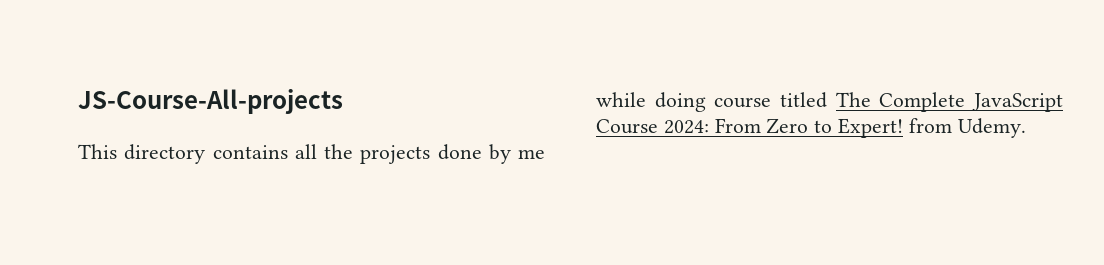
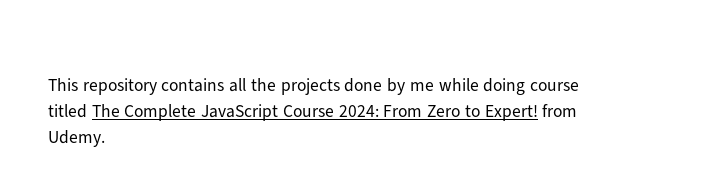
- JS-Course-All-projects
- This directory contains all the projects done by me while doing course titled The Complete JavaScript Course 2024: From Zero to Expert! from Udemy.
+ This repository contains all the projects done by me while doing course titled The Complete JavaScript Course 2024: From Zero to Expert! from Udemy.

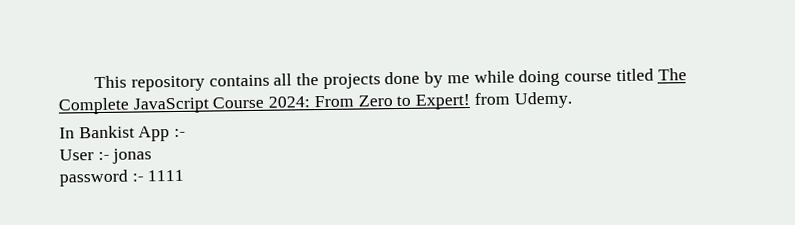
+ In Bankist App :-
+ User :- jonas
+ password :- 1111

